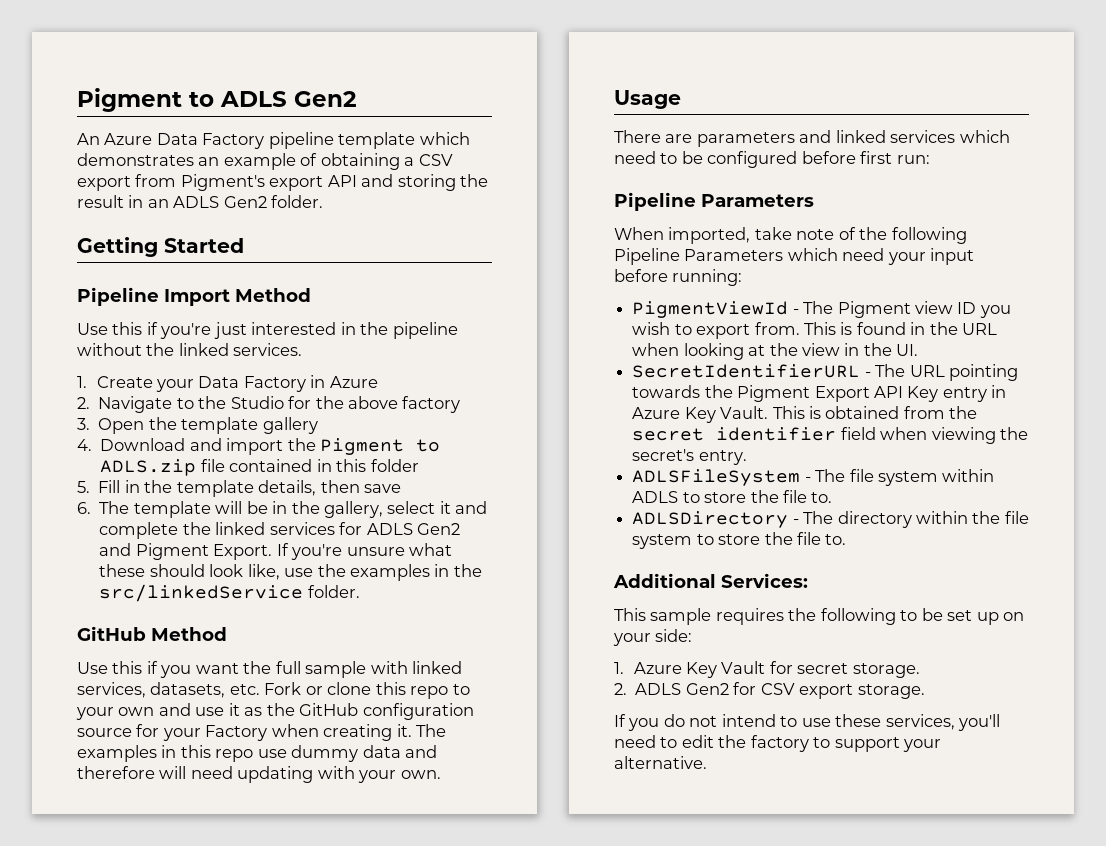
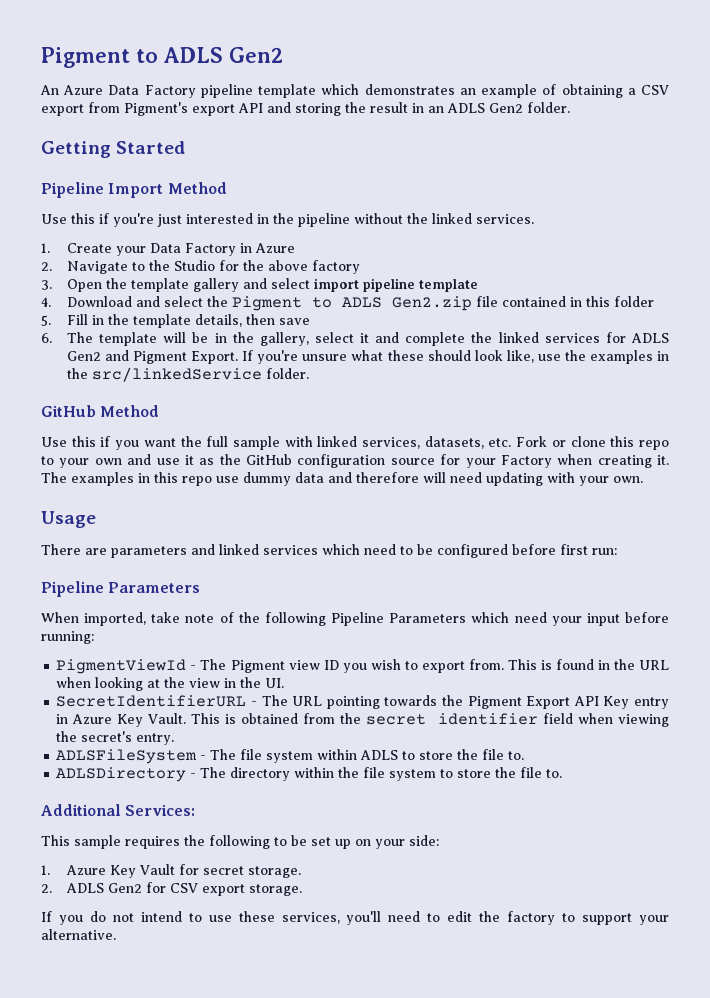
- 3. Open the template gallery
+ 3. Open the template gallery and select import pipeline template
- 4. Download and import the Pigment to ADLS.zip file contained in this folder
+ 4. Download and select the Pigment to ADLS Gen2.zip file contained in this folder

